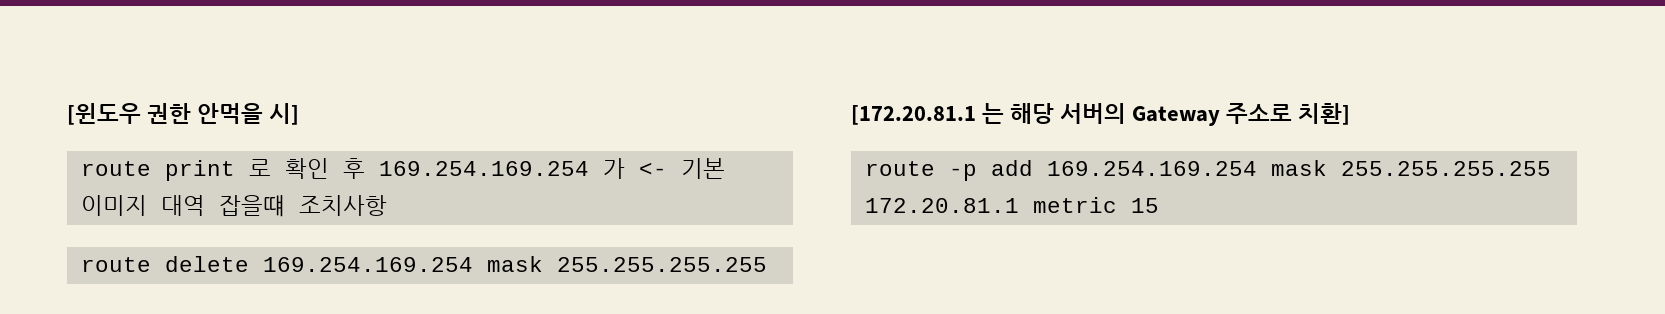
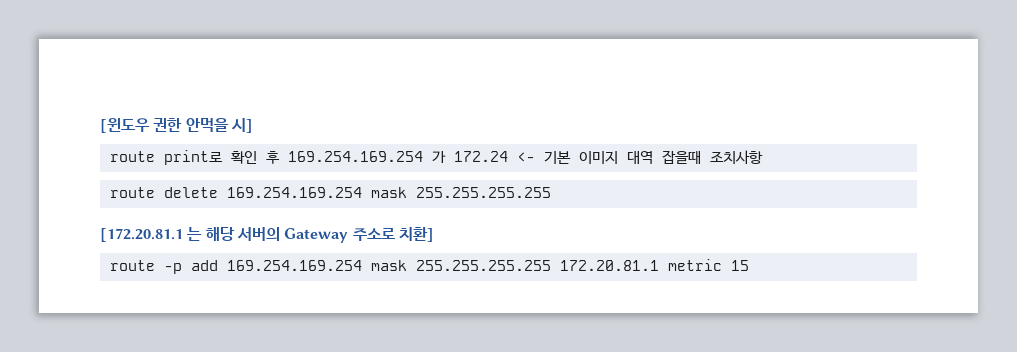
- route print 로 확인 후 169.254.169.254 가 <- 기본 이미지 대역 잡을떄 조치사항
+ route print로 확인 후 169.254.169.254 가 172.24 <- 기본 이미지 대역 잡을때 조치사항

